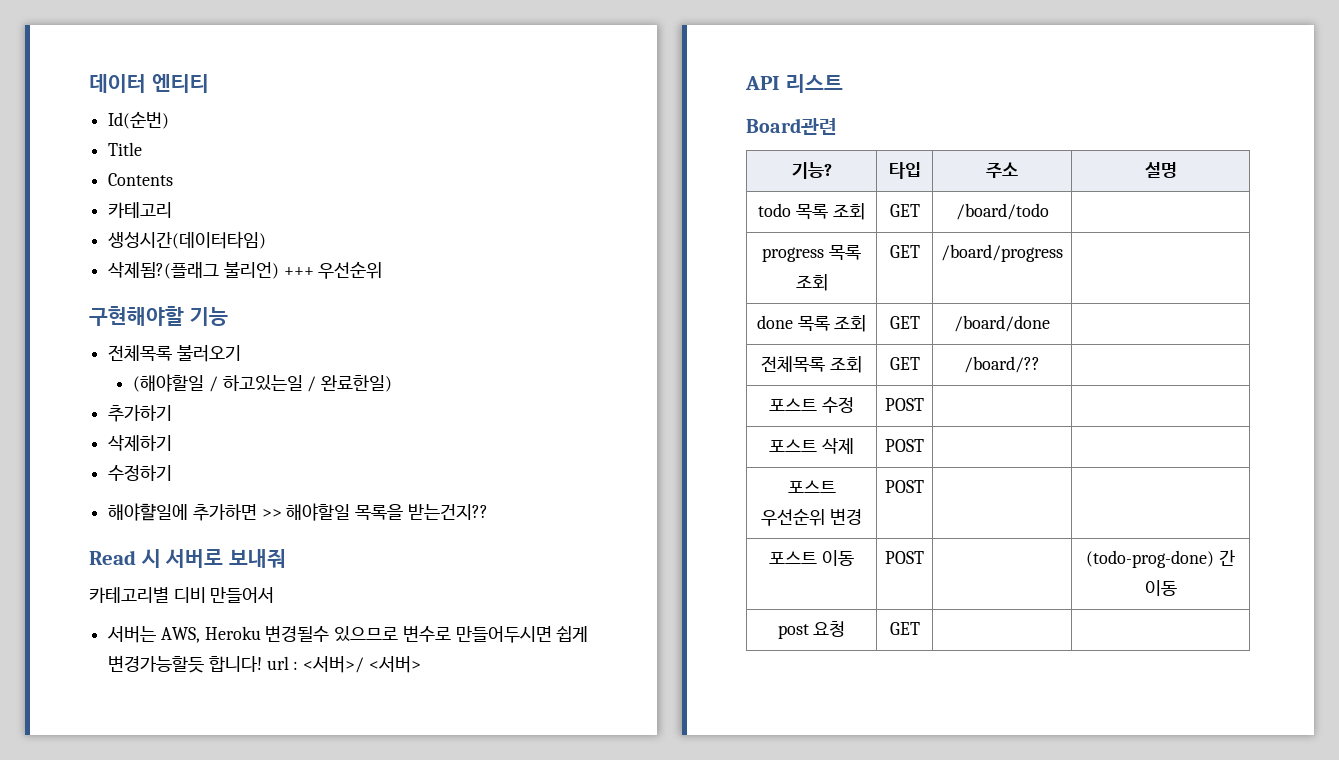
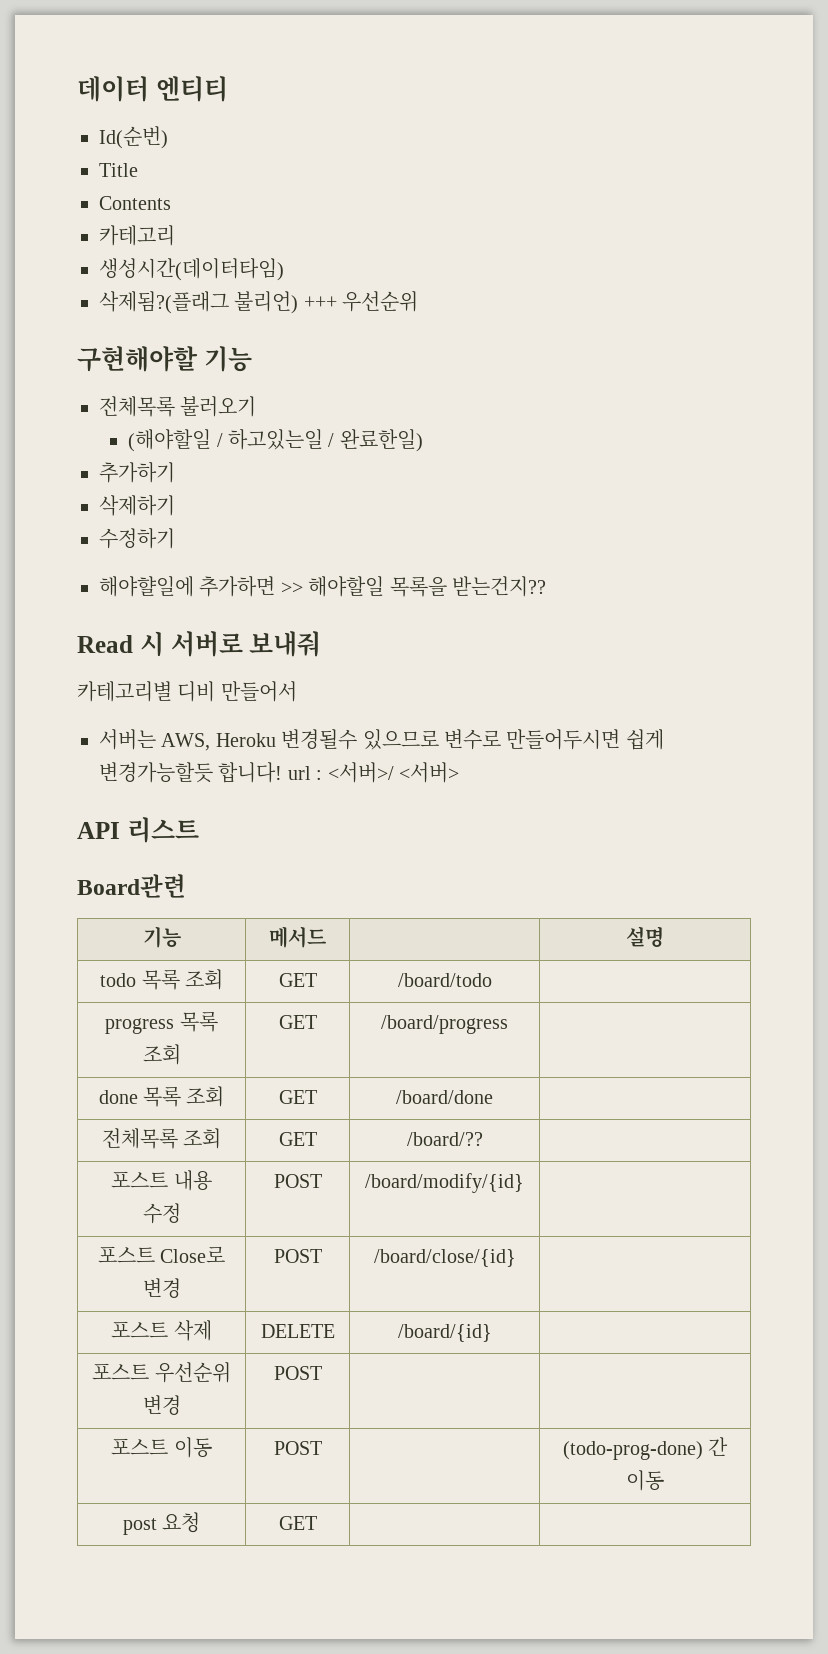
- 기능? | 타입 | 주소 | 설명
+ 기능 | 메서드 | | 설명
- 포스트 수정 | POST | |
+ 포스트 내용 수정 | POST | /board/modify/{id} |
+ 포스트 Close로 변경 | POST | /board/close/{id} |
- 포스트 삭제 | POST | |
+ 포스트 삭제 | DELETE | /board/{id} |

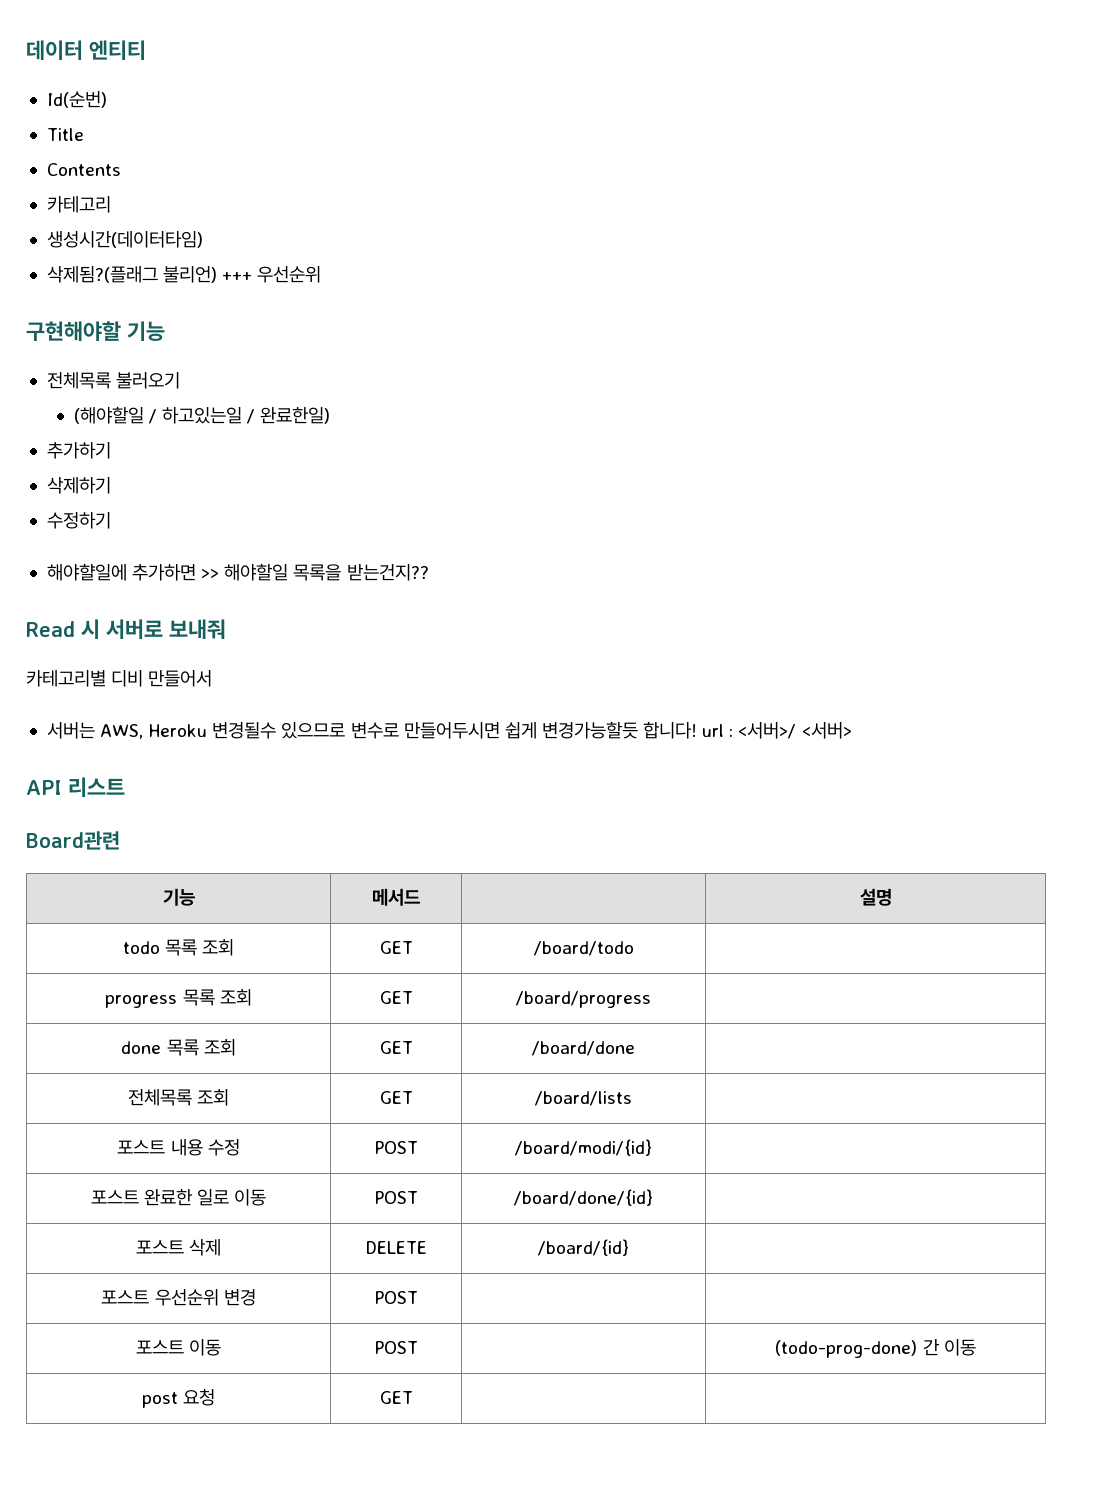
- 전체목록 조회 | GET | /board/?? |
+ 전체목록 조회 | GET | /board/lists |
- 포스트 내용 수정 | POST | /board/modify/{id} |
- 포스트 Close로 변경 | POST | /board/close/{id} |
+ 포스트 내용 수정 | POST | /board/modi/{id} |
+ 포스트 완료한 일로 이동 | POST | /board/done/{id} |

